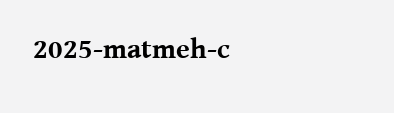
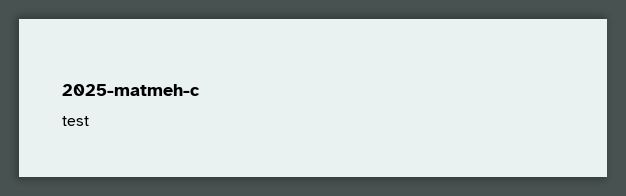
+ test

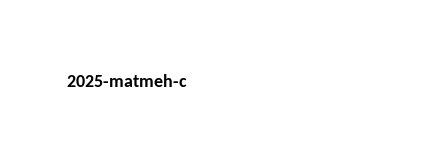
- test

